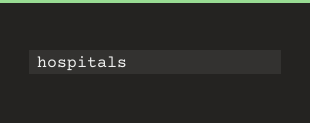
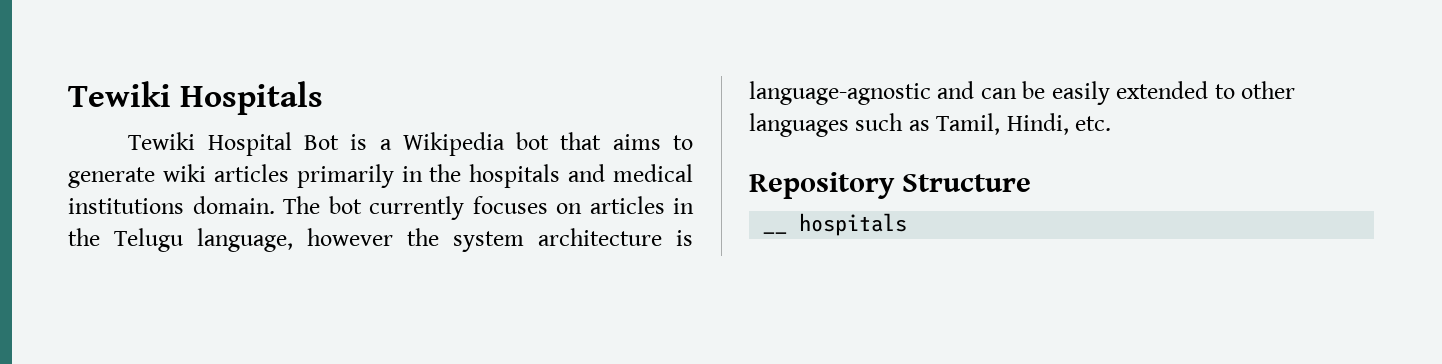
- hospitals
+ Tewiki Hospitals
+ Tewiki Hospital Bot is a Wikipedia bot that aims to generate wiki articles primarily in the hospitals and medical institutions domain. The bot currently focuses on articles in the Telugu language, however the system architecture is language-agnostic and can be easily extended to other languages such as Tamil, Hindi, etc.
+ Repository Structure
+ __ hospitals

